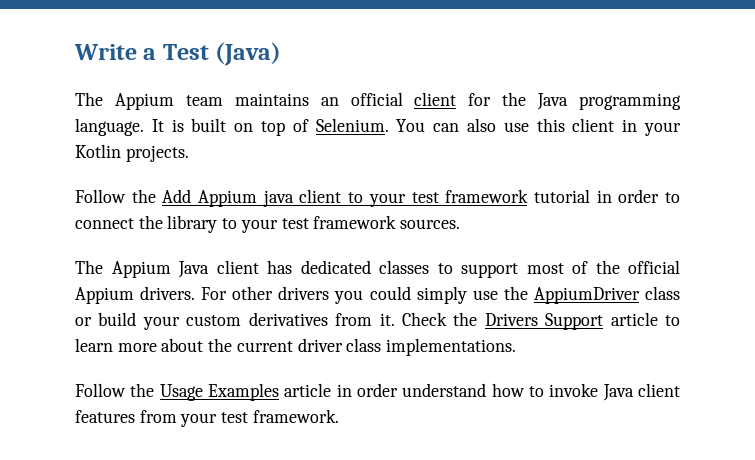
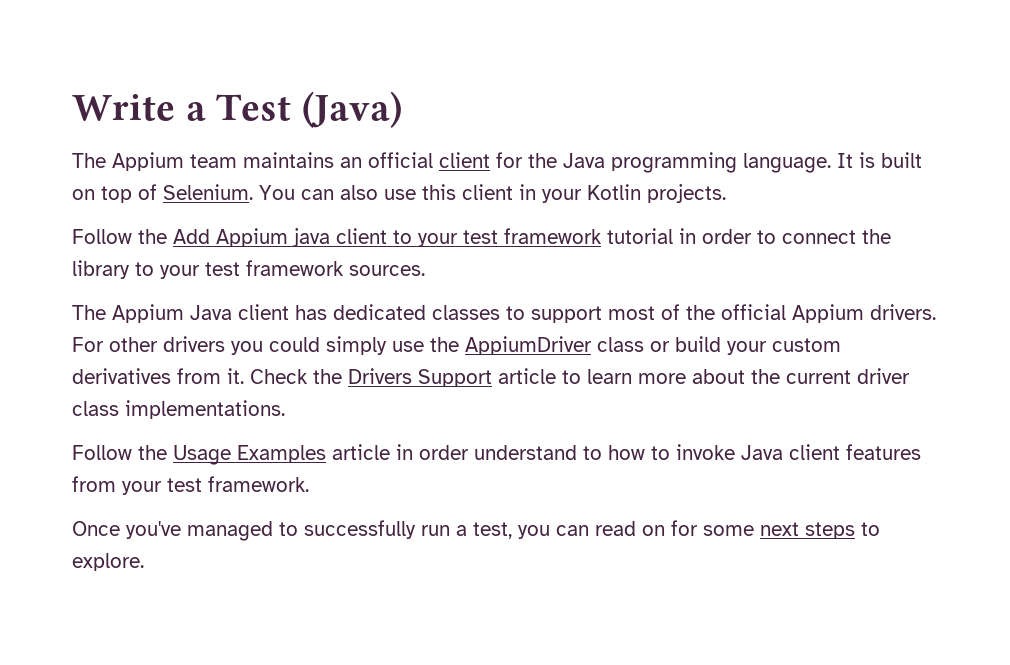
- Follow the Usage Examples article in order understand how to invoke Java client features from your test framework.
+ Follow the Usage Examples article in order understand to how to invoke Java client features from your test framework.
+ Once you've managed to successfully run a test, you can read on for some next steps to explore.

